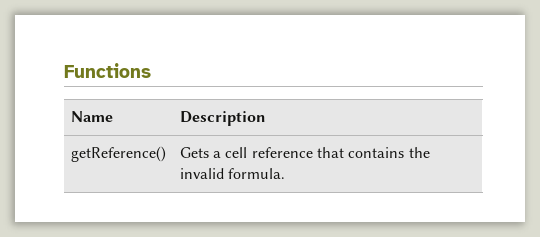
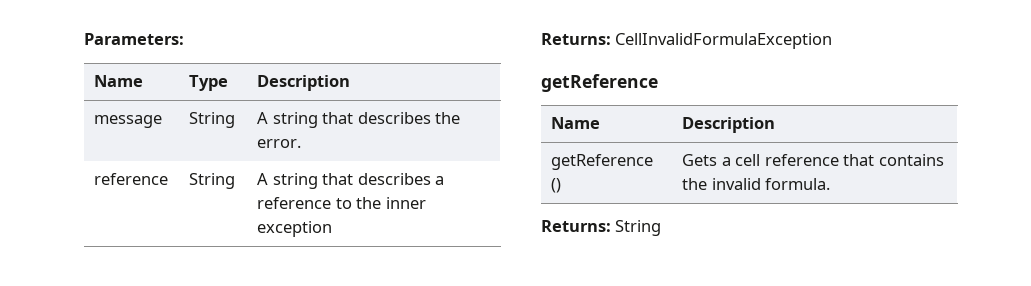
- Functions
+ Parameters:
+ Name | Type | Description
+ message | String | A string that describes the error.
+ reference | String | A string that describes a reference to the inner exception
+ Returns: CellInvalidFormulaException
+ getReference
- getReference() | Gets a cell reference that contains the invalid formula.
+ getReference () | Gets a cell reference that contains the invalid formula.
+ Returns: String

